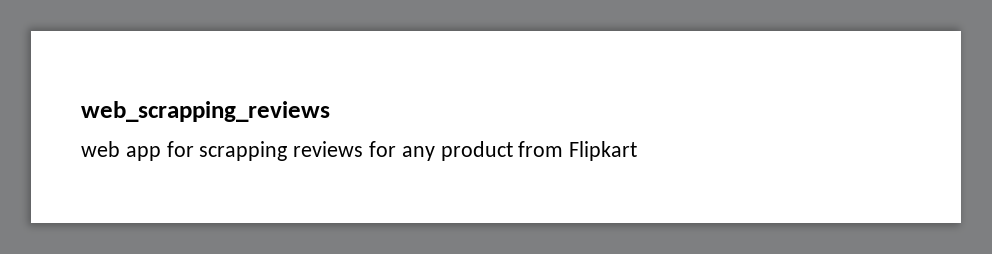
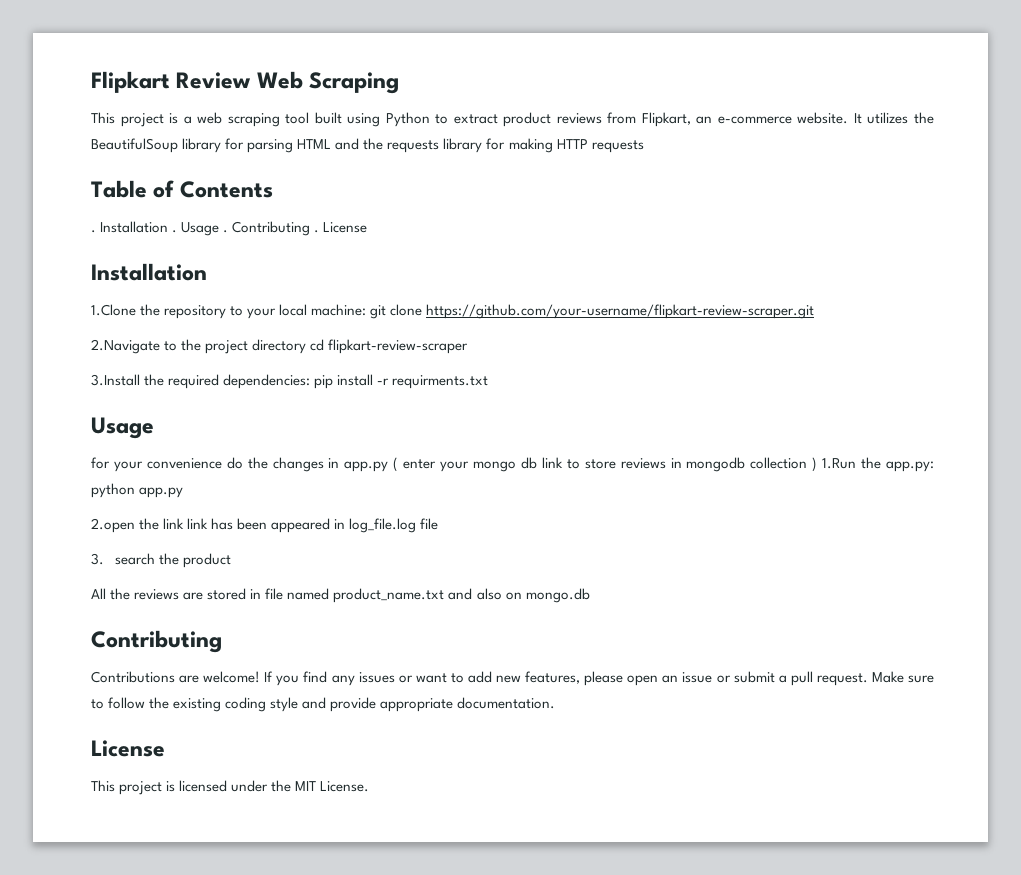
- web_scrapping_reviews
- web app for scrapping reviews for any product from Flipkart
+ Flipkart Review Web Scraping
+ This project is a web scraping tool built using Python to extract product reviews from Flipkart, an e-commerce website. It utilizes the BeautifulSoup library for parsing HTML and the requests library for making HTTP requests
+ Table of Contents
+ . Installation . Usage . Contributing . License
+ Installation
+ 1.Clone the repository to your local machine: git clone https://github.com/your-username/flipkart-review-scraper.git
+ 2.Navigate to the project directory cd flipkart-review-scraper
+ 3.Install the required dependencies: pip install -r requirments.txt
+ Usage
+ for your convenience do the changes in app.py ( enter your mongo db link to store reviews in mongodb collection ) 1.Run the app.py: python app.py
+ 2.open the link link has been appeared in log_file.log file
+ 3. search the product
+ All the reviews are stored in file named product_name.txt and also on mongo.db
+ Contributing
+ Contributions are welcome! If you find any issues or want to add new features, please open an issue or submit a pull request. Make sure to follow the existing coding style and provide appropriate documentation.
+ License
+ This project is licensed under the MIT License.

